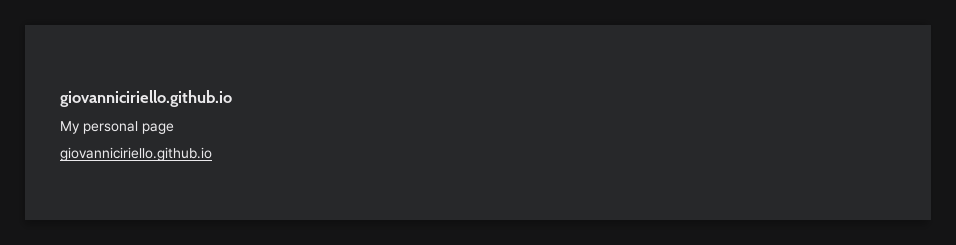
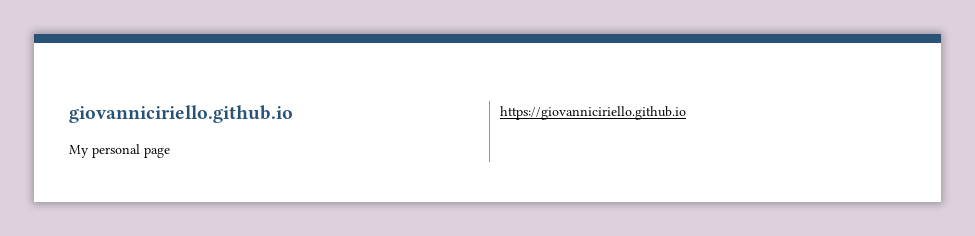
  My personal page
- giovanniciriello.github.io
+ https://giovanniciriello.github.io

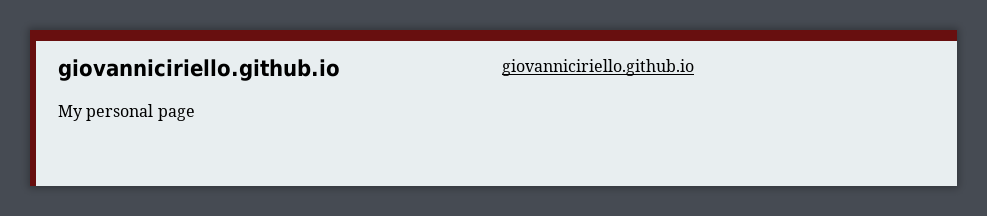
  My personal page
- https://giovanniciriello.github.io
+ giovanniciriello.github.io

